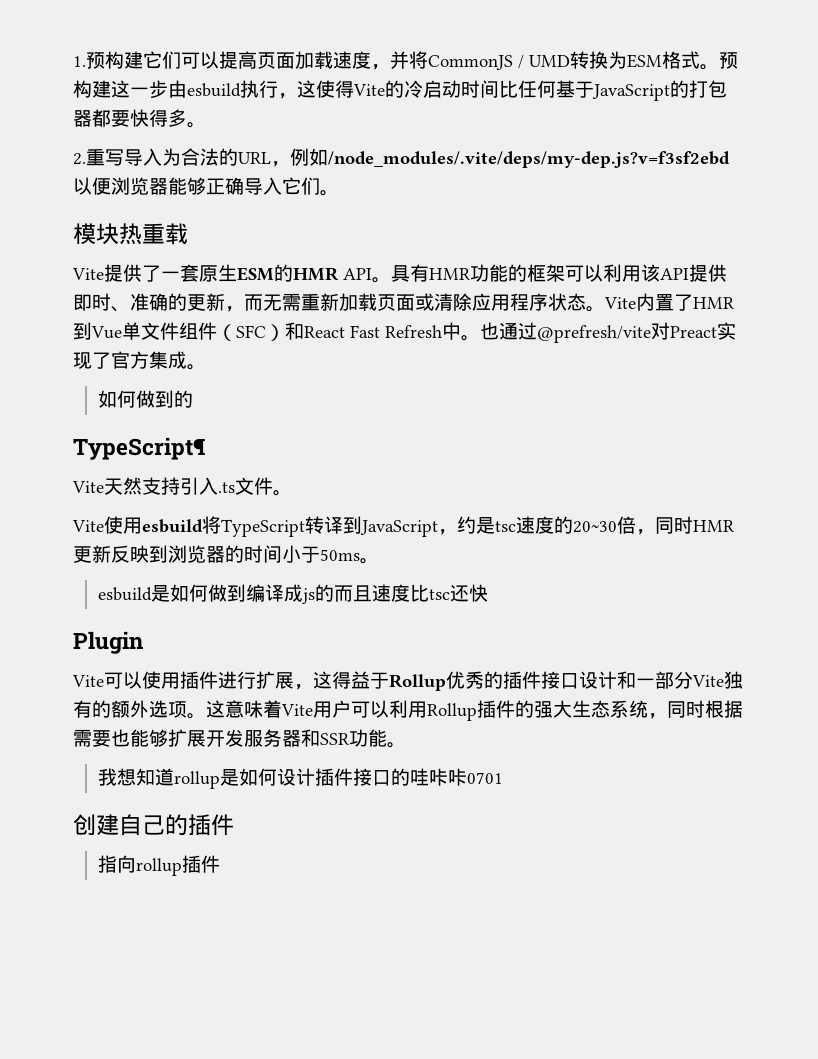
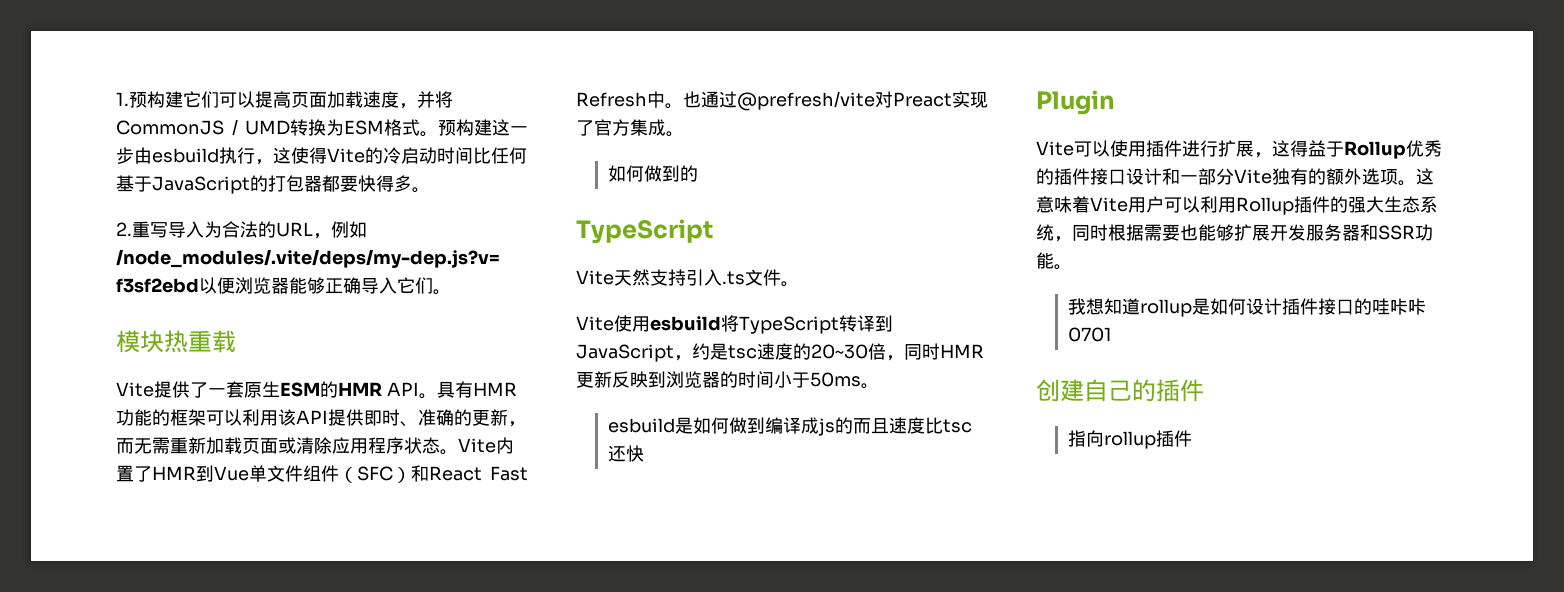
  如何做到的
- TypeScript¶
+ TypeScript

